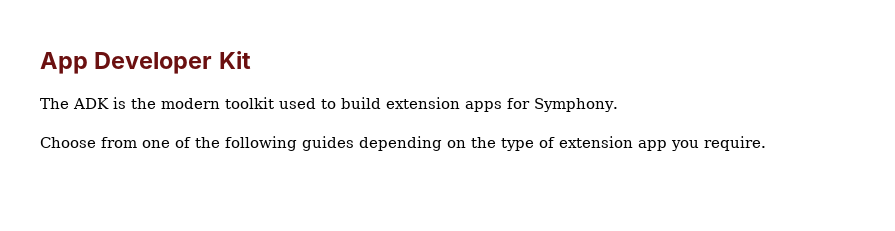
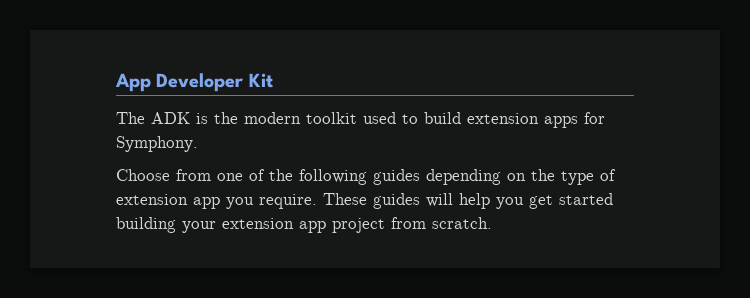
+ These guides will help you get started building your extension app project from scratch.

